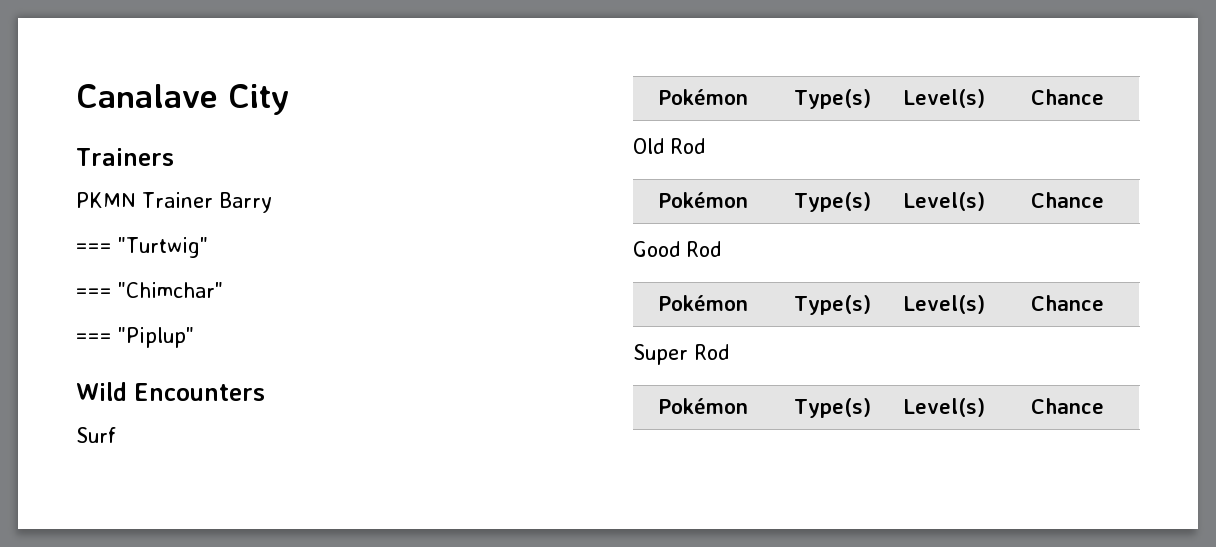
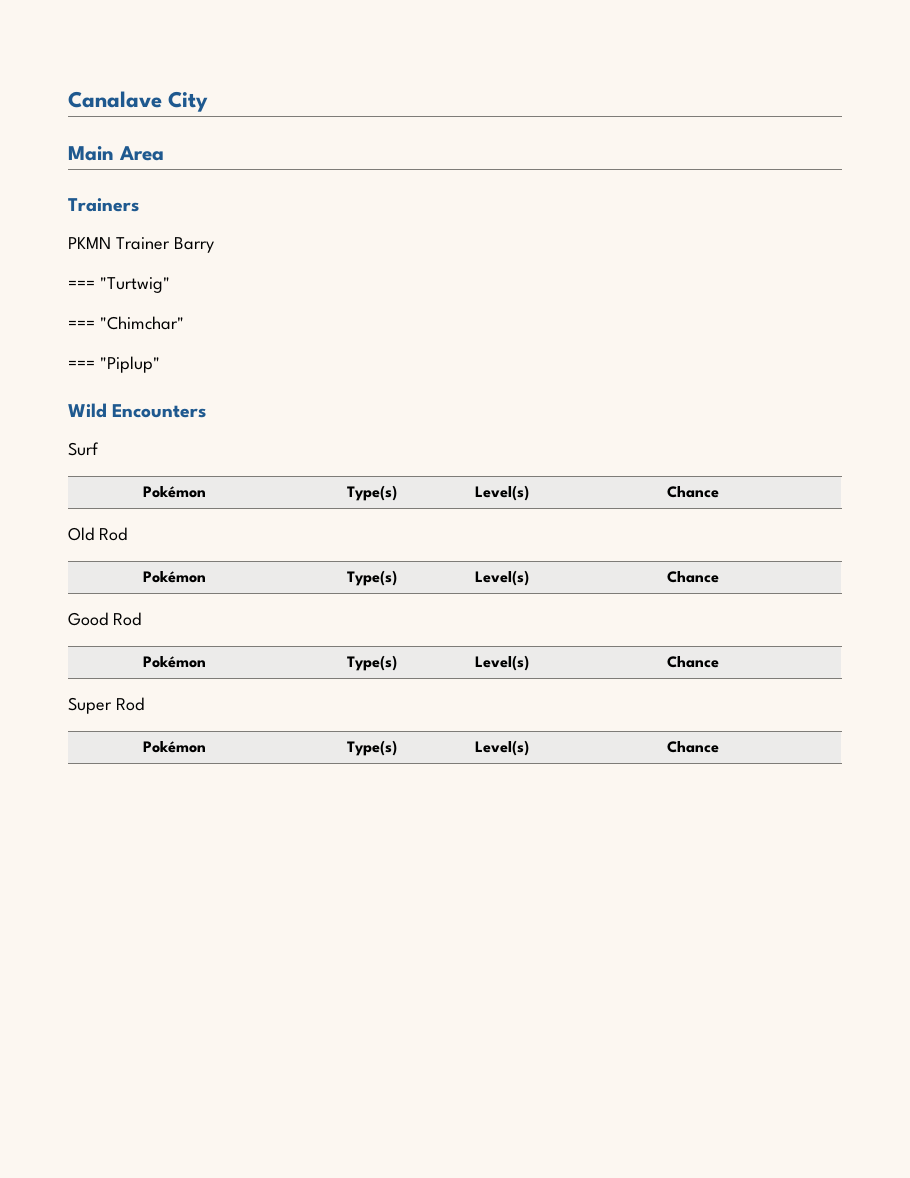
+ Main Area

